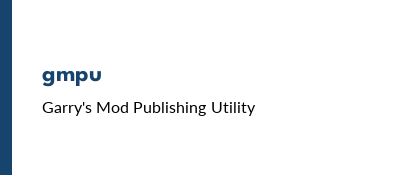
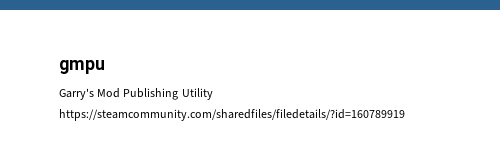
- Garry's Mod Publishing Utility
+ Garry's Mod Publishing Utility https://steamcommunity.com/sharedfiles/filedetails/?id=160789919

